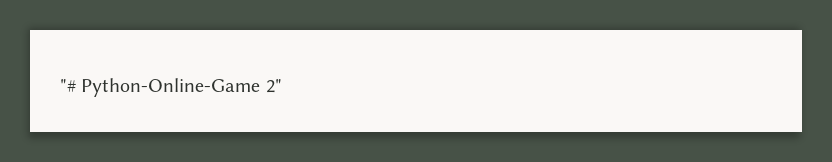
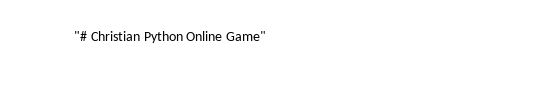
- "# Python-Online-Game 2"
+ "# Christian Python Online Game"

